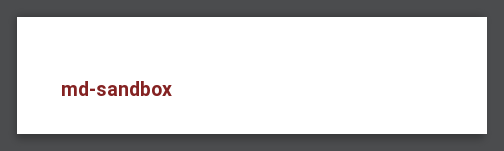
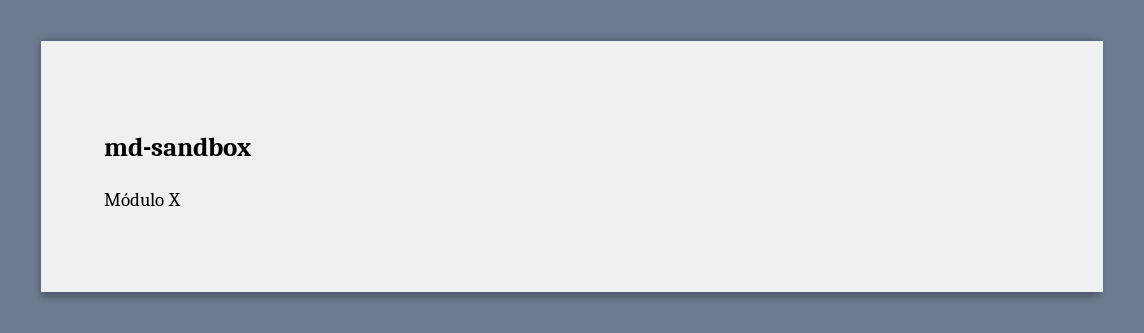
+ Módulo X

